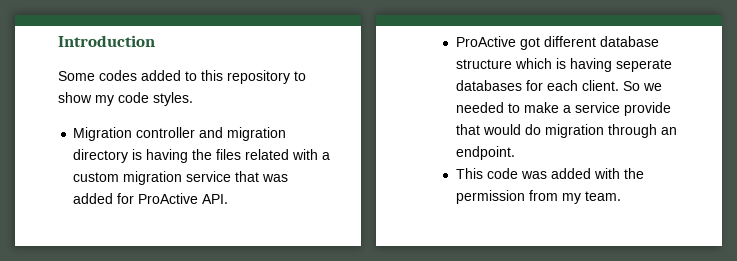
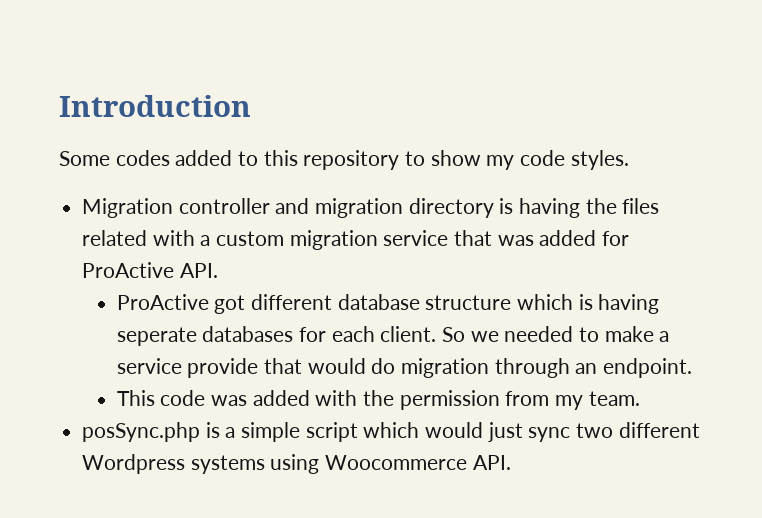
+ posSync.php is a simple script which would just sync two different Wordpress systems using Woocommerce API.

